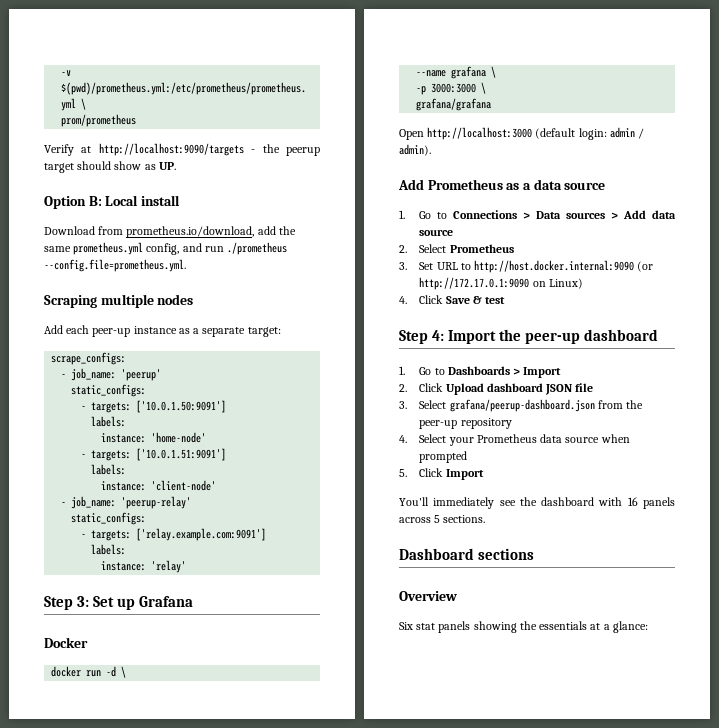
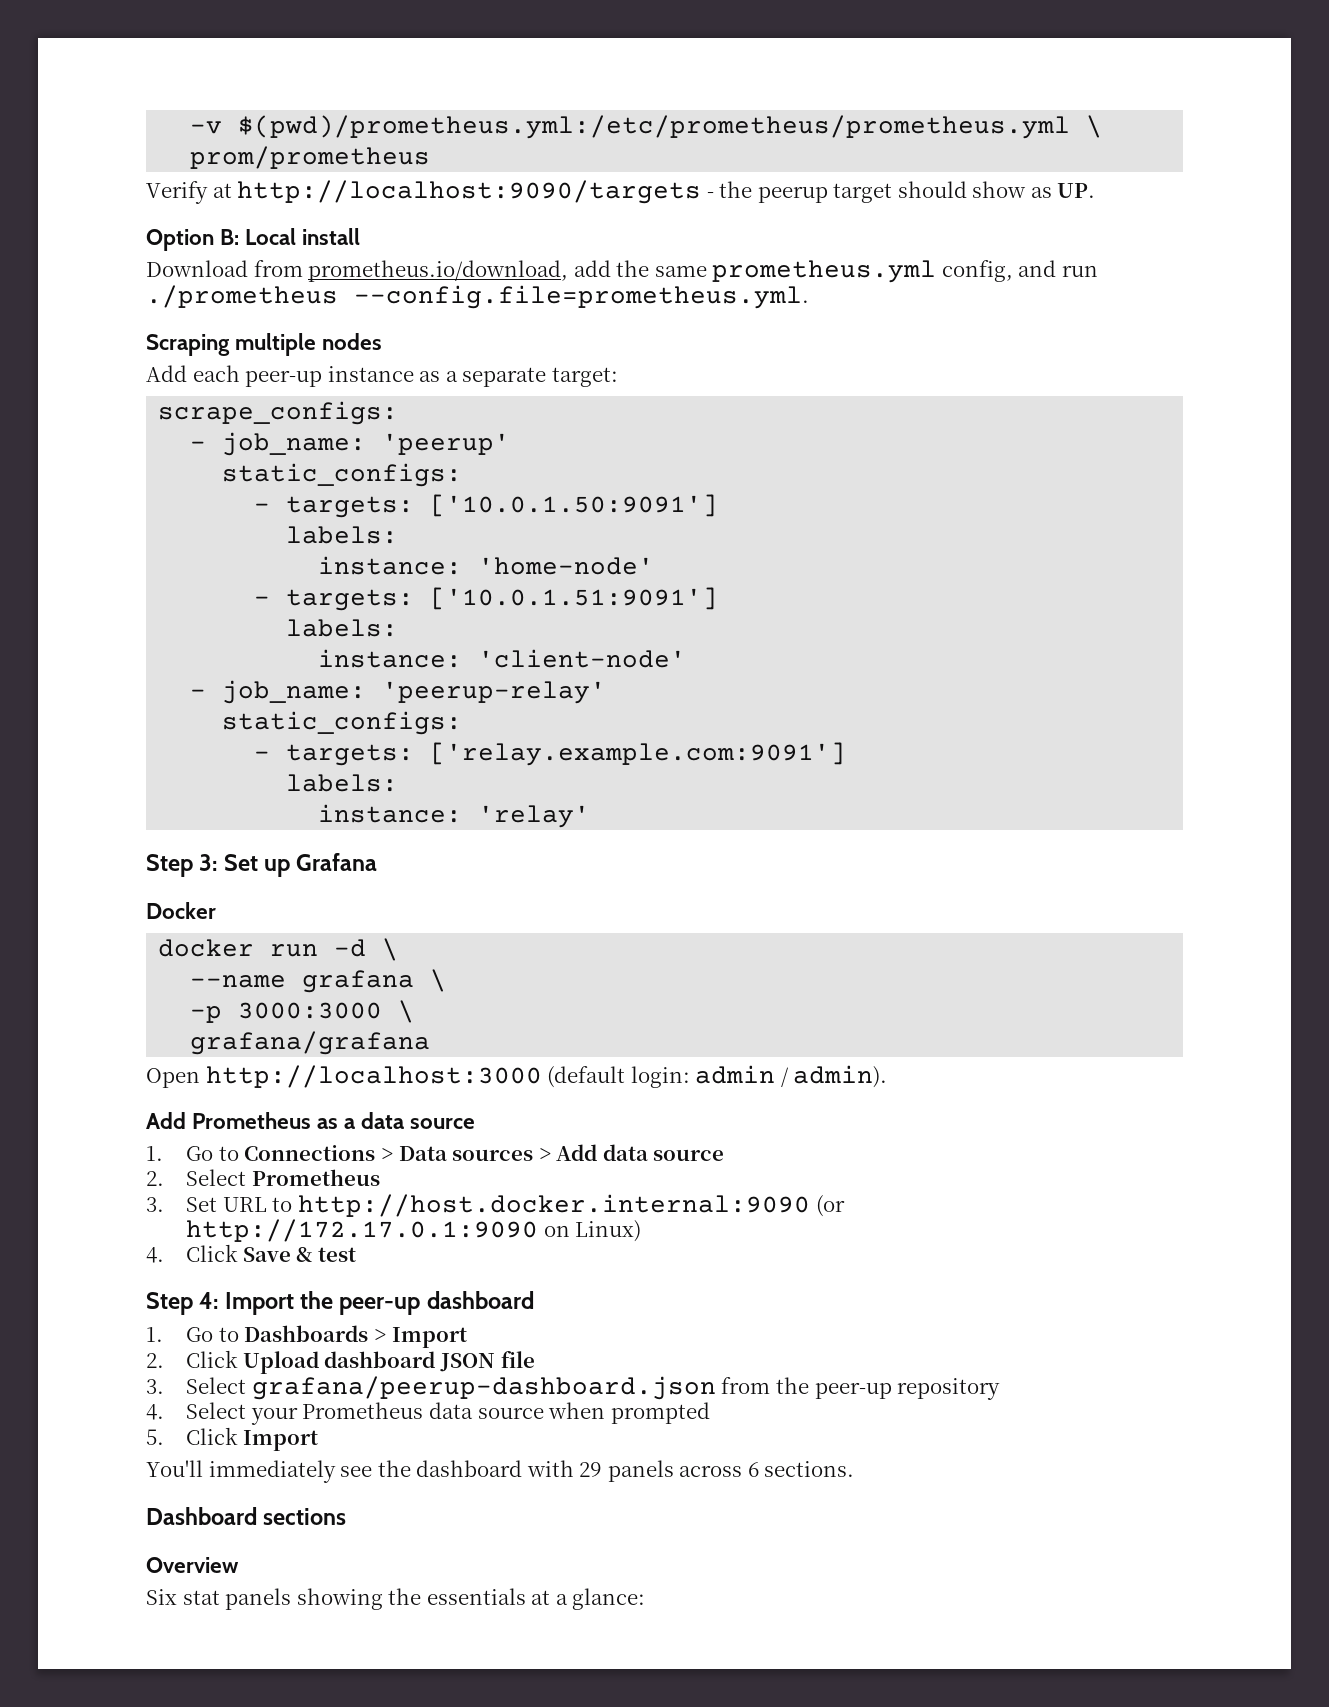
- You'll immediately see the dashboard with 16 panels across 5 sections.
+ You'll immediately see the dashboard with 29 panels across 6 sections.

